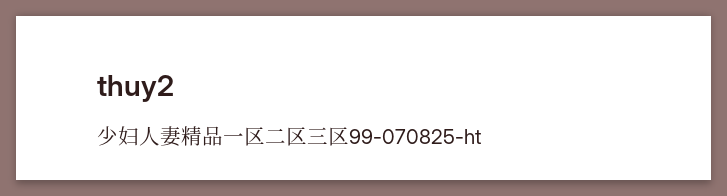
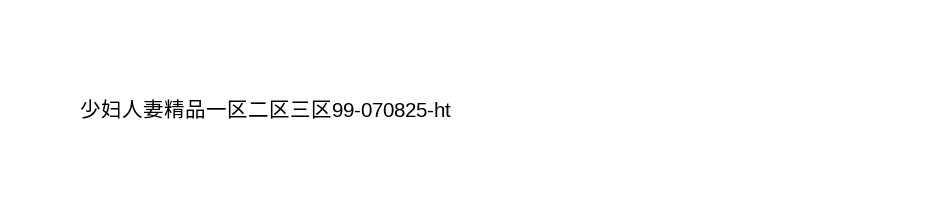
- thuy2

